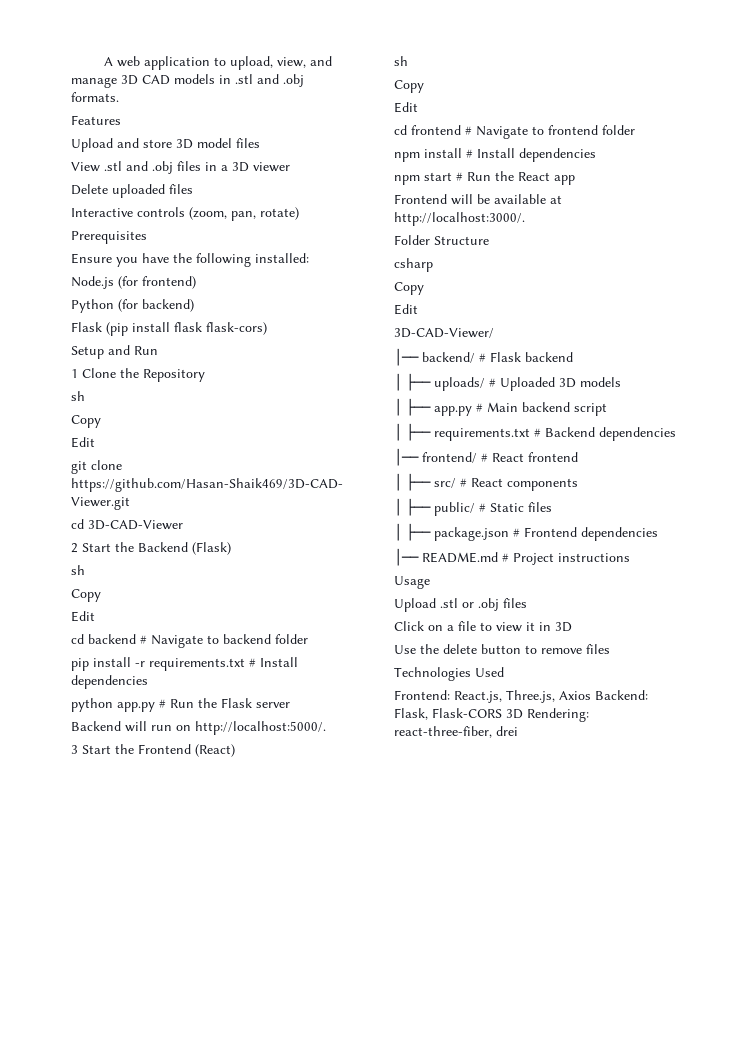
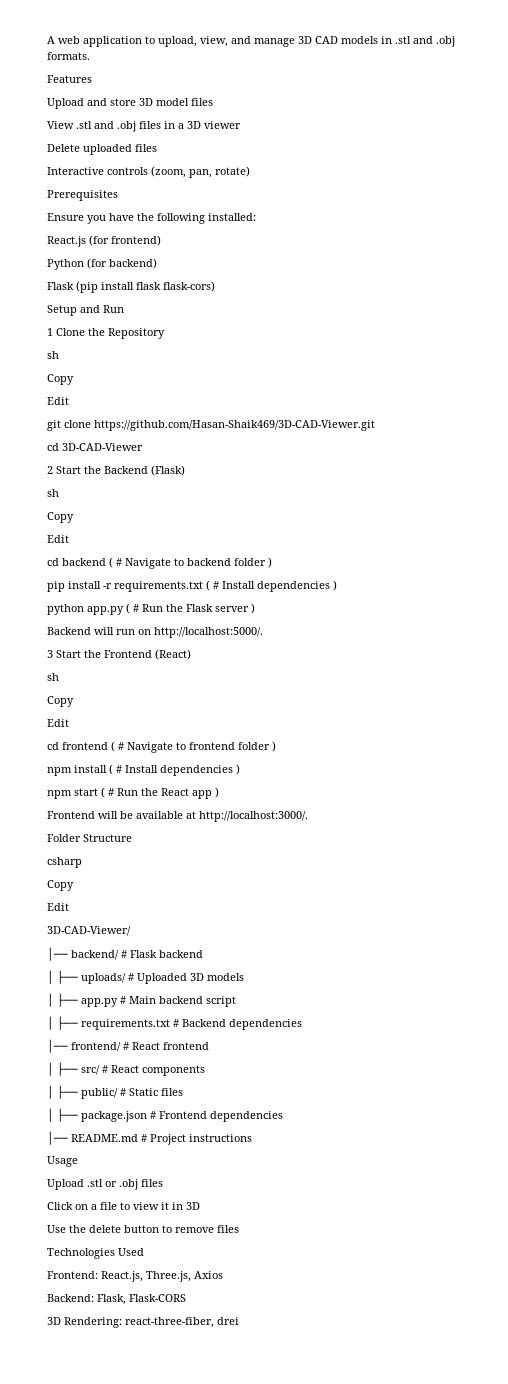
- Node.js (for frontend)
+ React.js (for frontend)
- cd backend # Navigate to backend folder
+ cd backend ( # Navigate to backend folder )
- pip install -r requirements.txt # Install dependencies
+ pip install -r requirements.txt ( # Install dependencies )
- python app.py # Run the Flask server
+ python app.py ( # Run the Flask server )
- cd frontend # Navigate to frontend folder
+ cd frontend ( # Navigate to frontend folder )
- npm install # Install dependencies
+ npm install ( # Install dependencies )
- npm start # Run the React app
+ npm start ( # Run the React app )
- Frontend: React.js, Three.js, Axios Backend: Flask, Flask-CORS 3D Rendering: react-three-fiber, drei
+ Frontend: React.js, Three.js, Axios
+ Backend: Flask, Flask-CORS
+ 3D Rendering: react-three-fiber, drei

